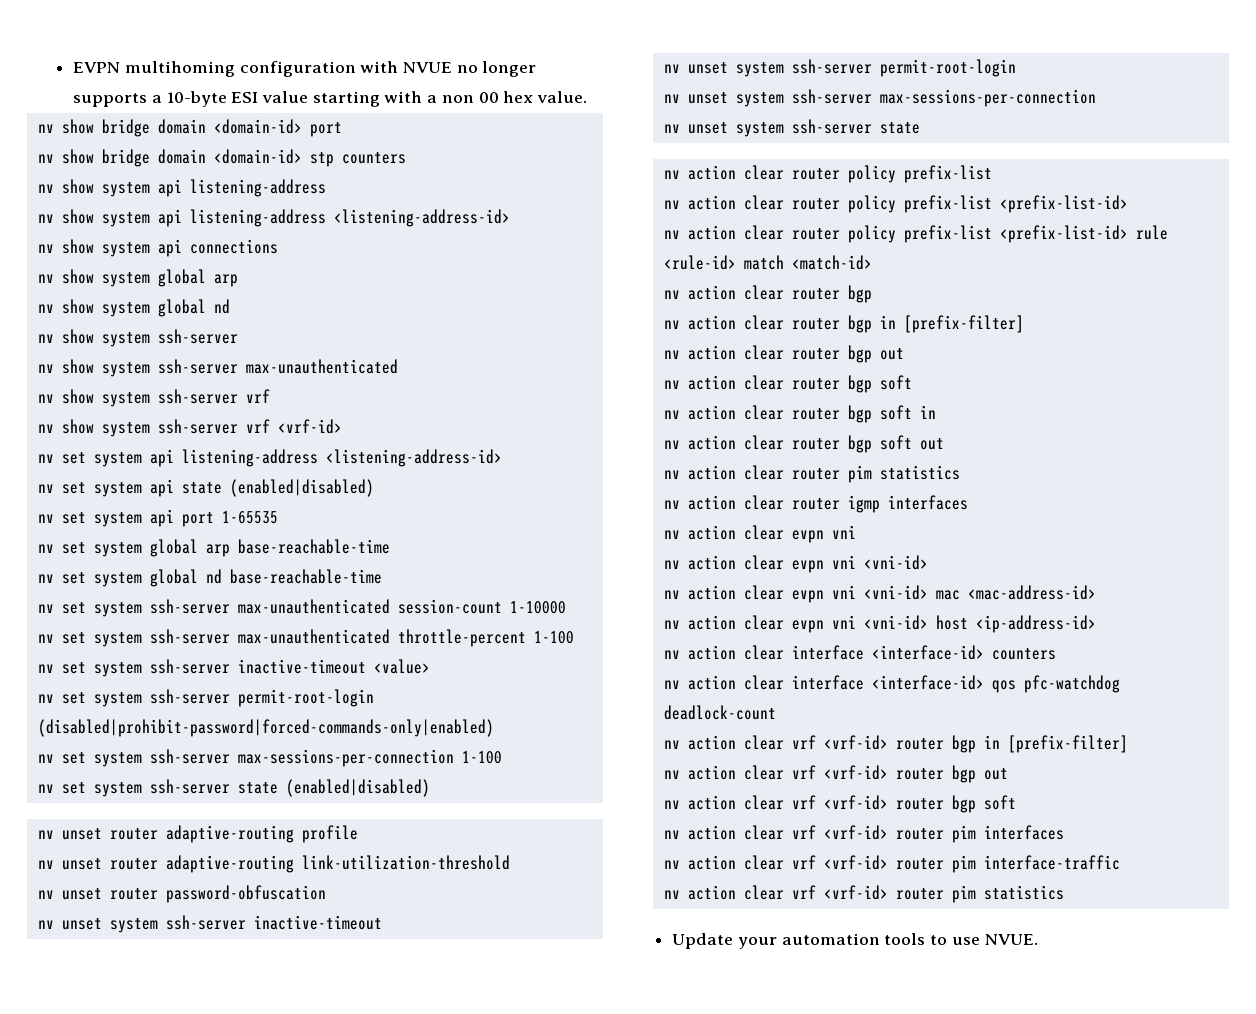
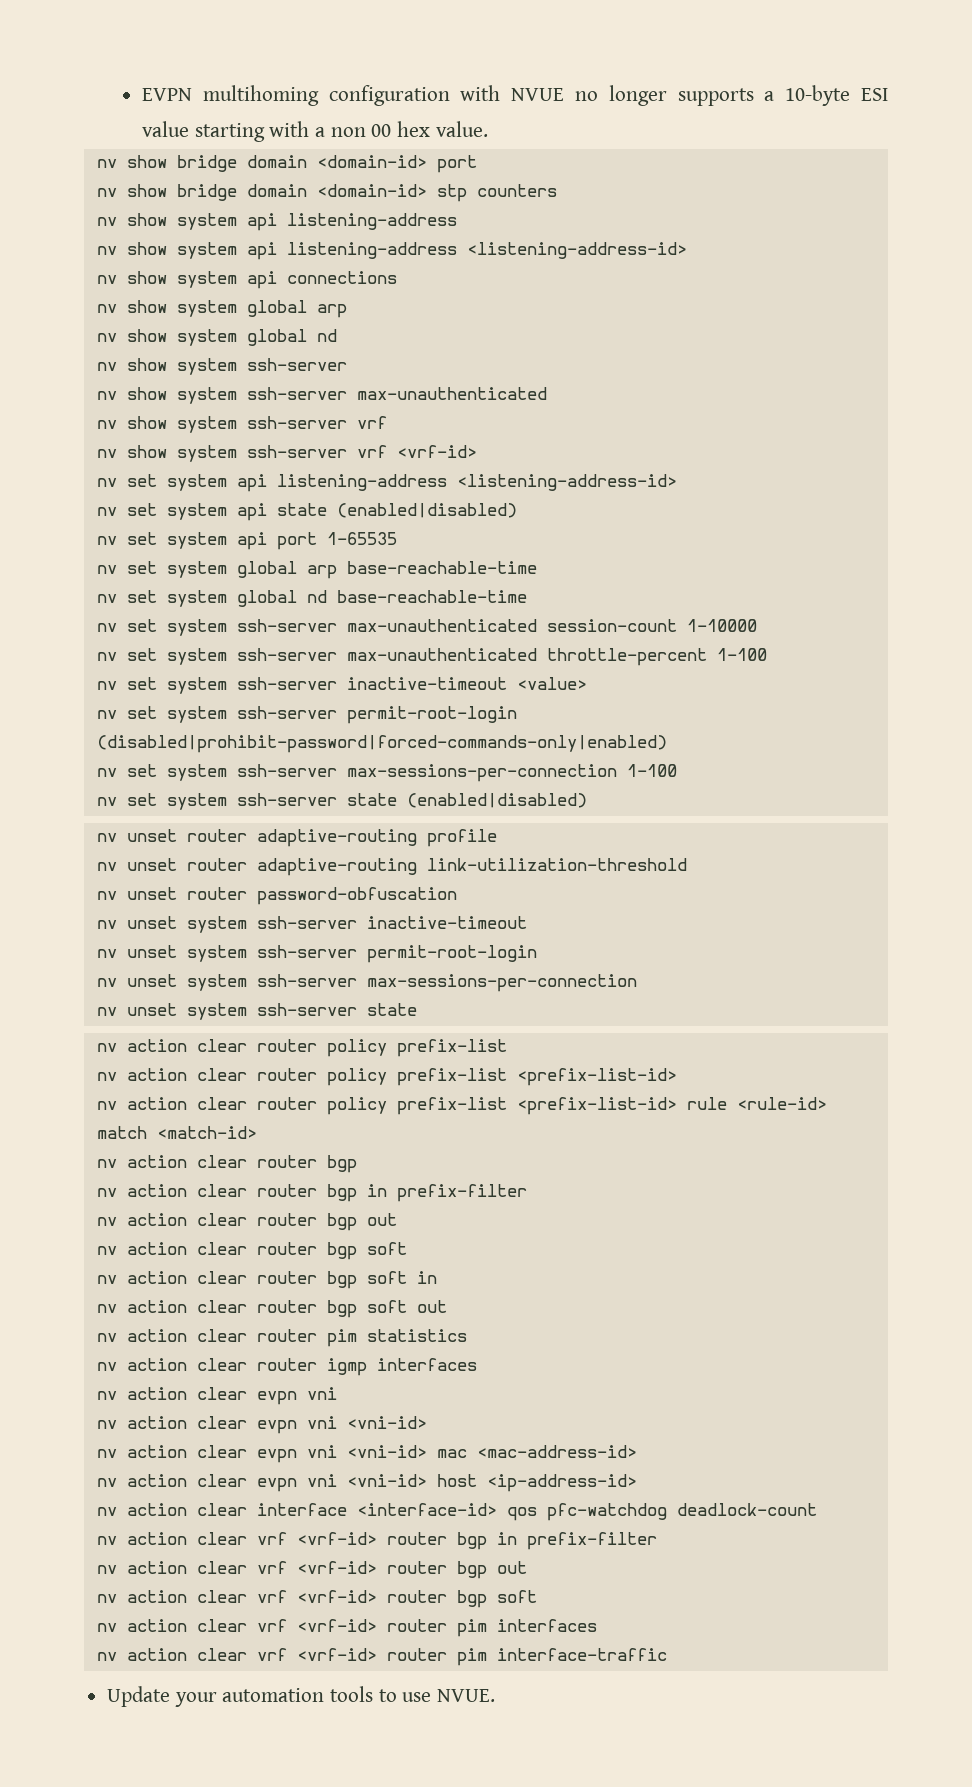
- nv action clear router bgp in [prefix-filter]
+ nv action clear router bgp in prefix-filter
- nv action clear interface <interface-id> counters
- nv action clear vrf <vrf-id> router bgp in [prefix-filter]
+ nv action clear vrf <vrf-id> router bgp in prefix-filter
- nv action clear vrf <vrf-id> router pim statistics

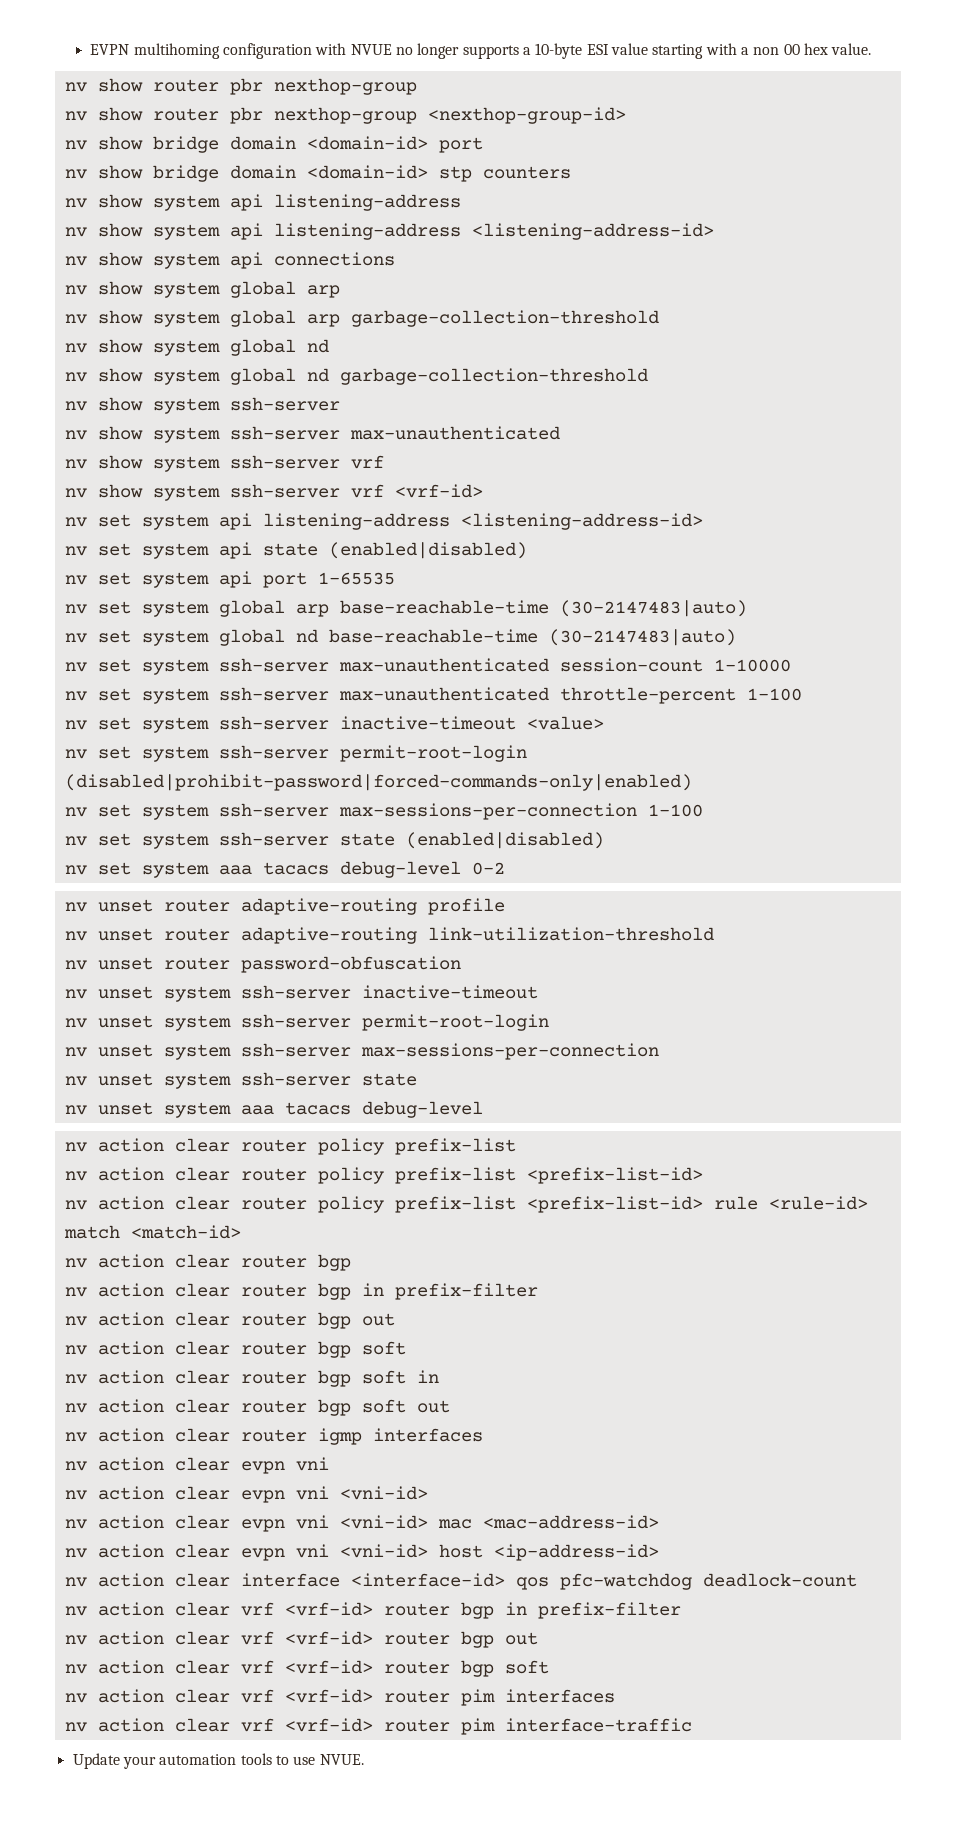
  EVPN multihoming configuration with NVUE no longer supports a 10-byte ESI value starting with a non 00 hex value.
+ nv show router pbr nexthop-group
+ nv show router pbr nexthop-group <nexthop-group-id>
+ nv show system global arp garbage-collection-threshold
  nv show system global nd
+ nv show system global nd garbage-collection-threshold
- nv set system global arp base-reachable-time
+ nv set system global arp base-reachable-time (30-2147483|auto)
- nv set system global nd base-reachable-time
+ nv set system global nd base-reachable-time (30-2147483|auto)
+ nv set system aaa tacacs debug-level 0-2
+ nv unset system aaa tacacs debug-level
- nv action clear router pim statistics

